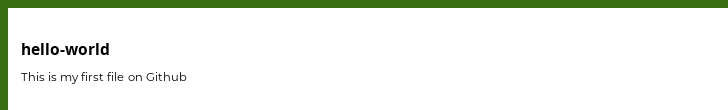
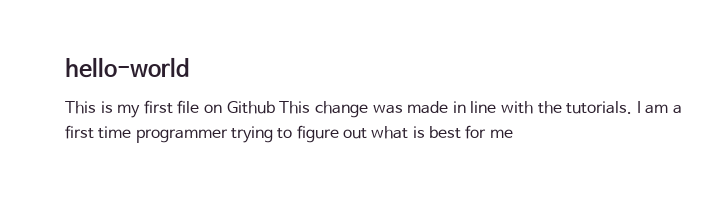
- This is my first file on Github
+ This is my first file on Github This change was made in line with the tutorials. I am a first time programmer trying to figure out what is best for me

